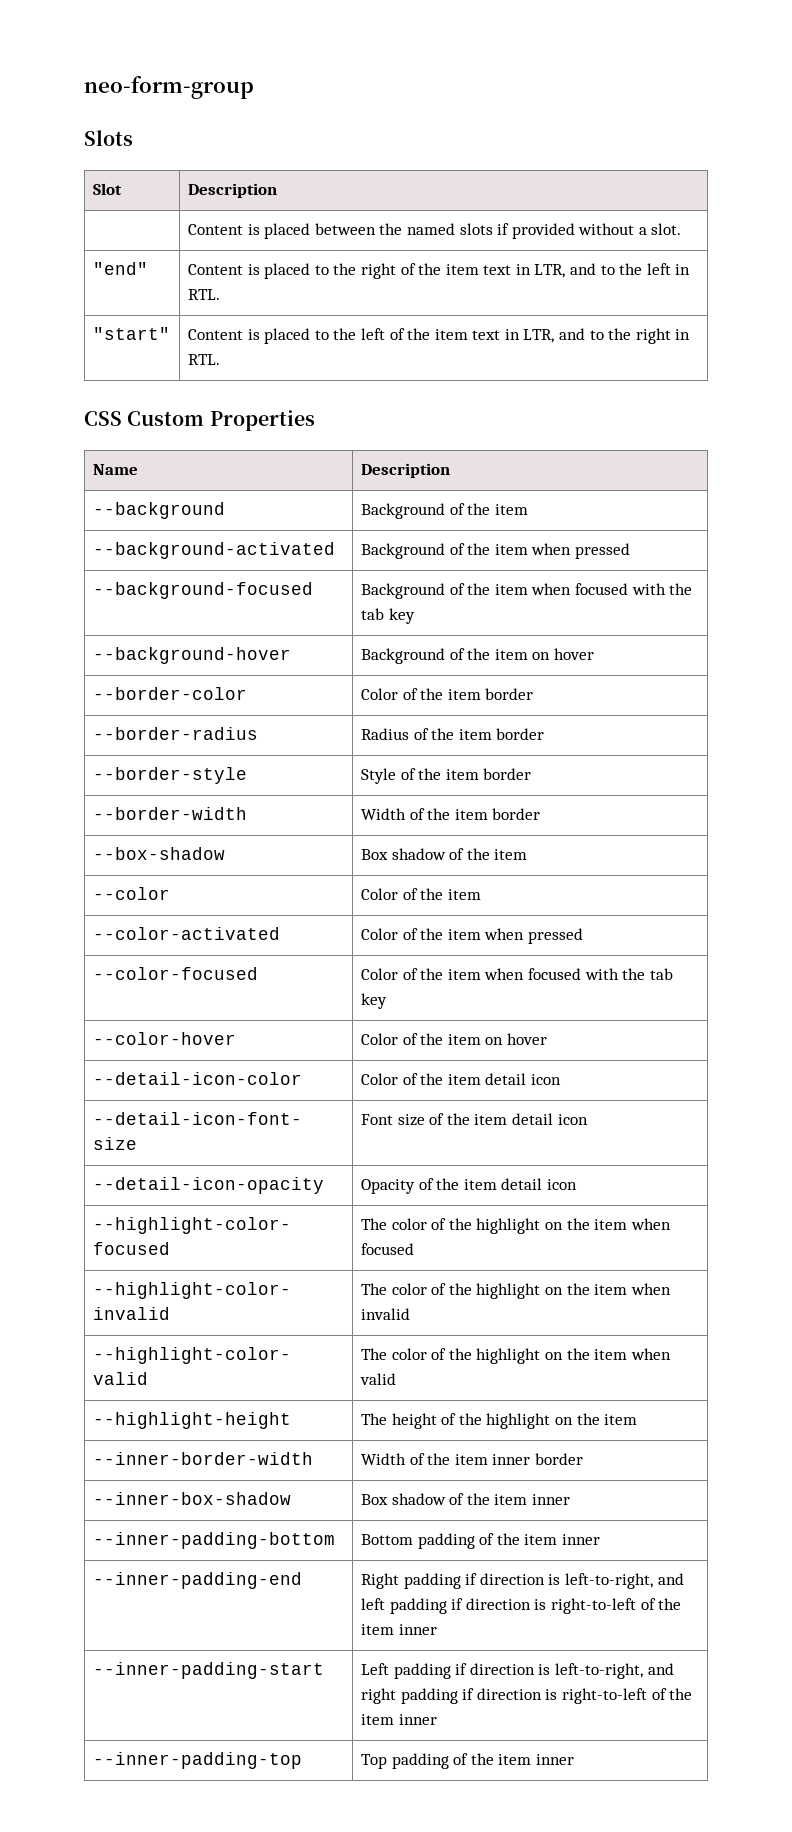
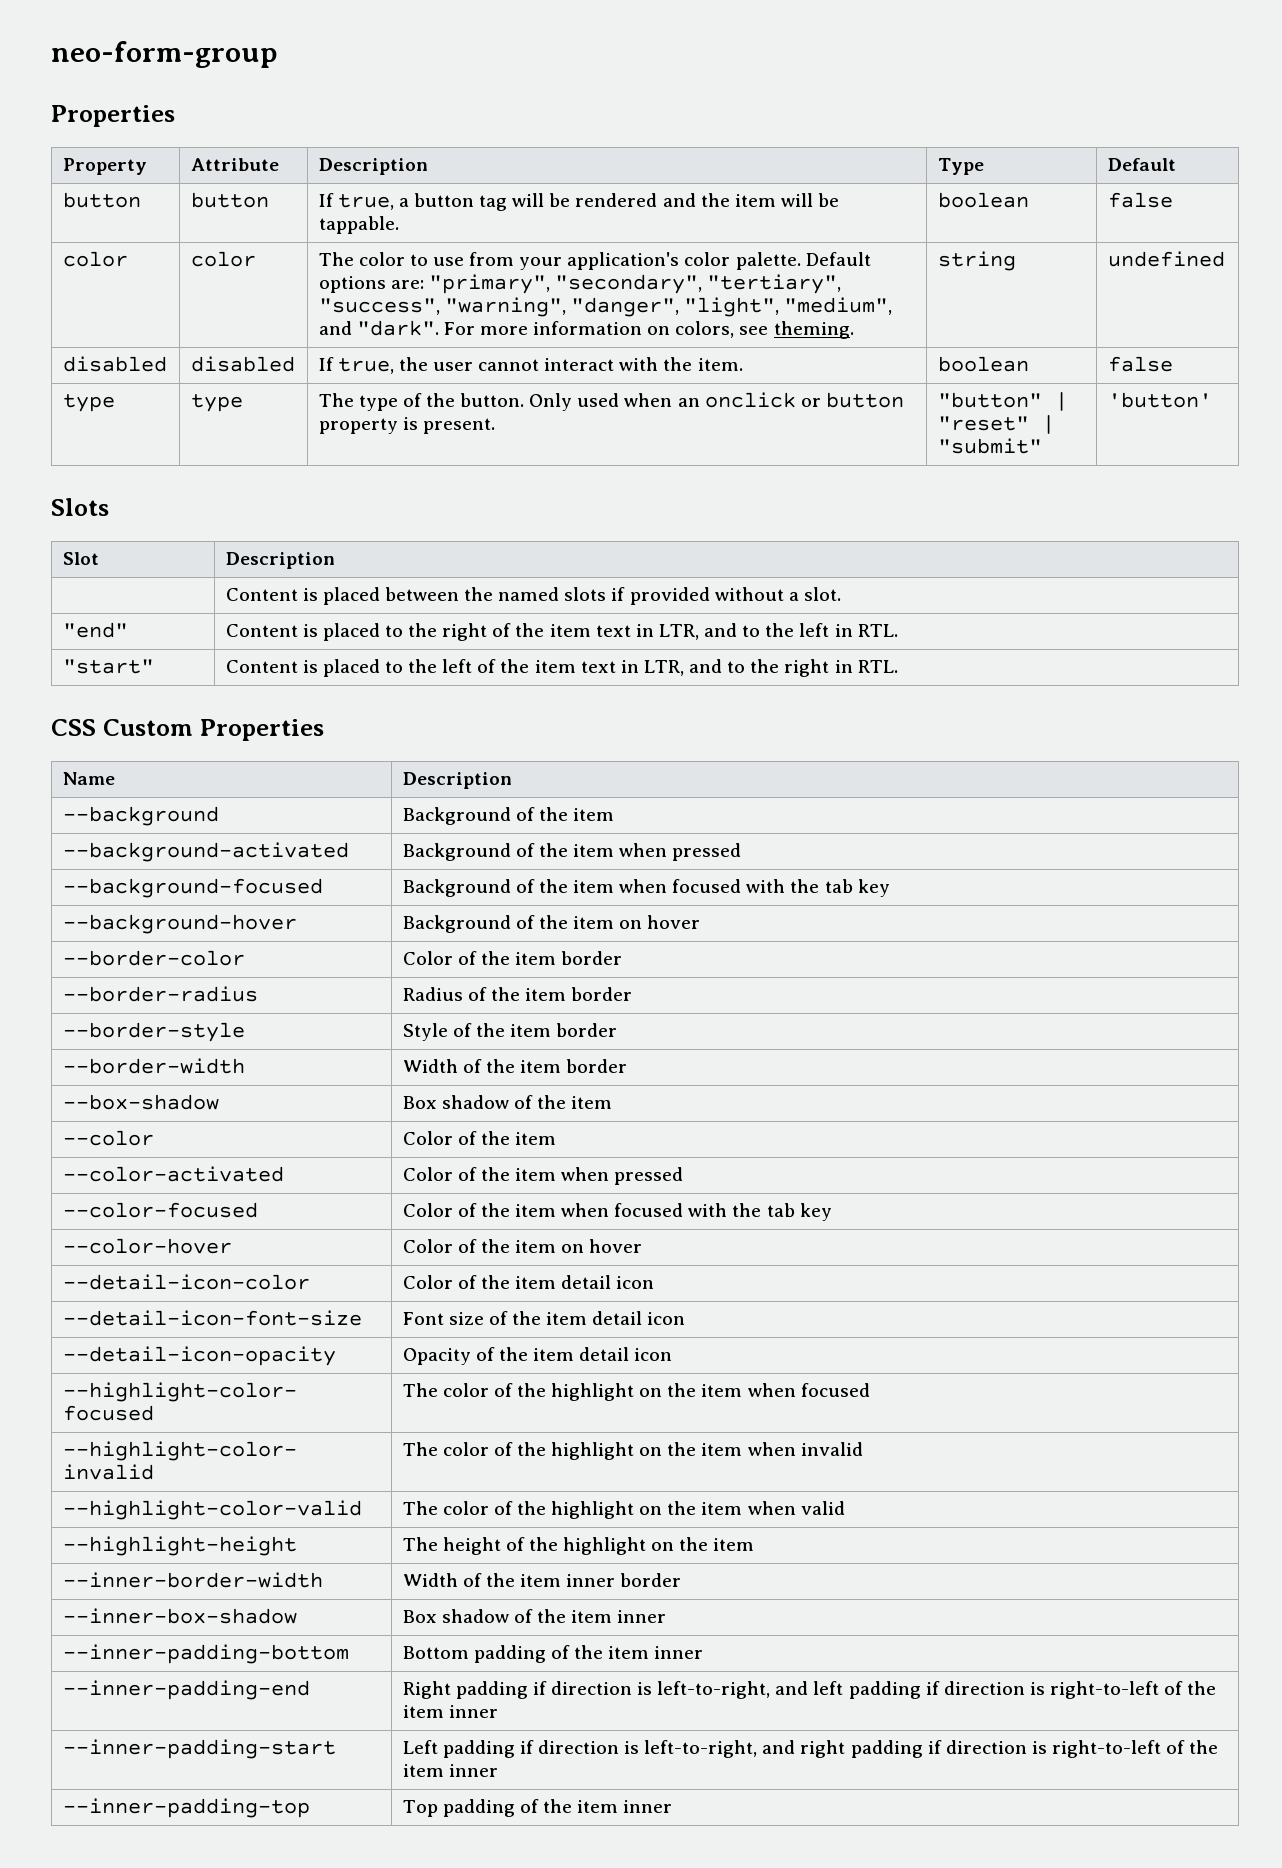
  neo-form-group
+ Properties
+ Property | Attribute | Description | Type | Default
+ button | button | If true, a button tag will be rendered and the item will be tappable. | boolean | false
+ color | color | The color to use from your application's color palette. Default options are: "primary", "secondary", "tertiary", "success", "warning", "danger", "light", "medium", and "dark". For more information on colors, see theming. | string | undefined
+ disabled | disabled | If true, the user cannot interact with the item. | boolean | false
+ type | type | The type of the button. Only used when an onclick or button property is present. | "button" | "reset" | "submit" | 'button'

